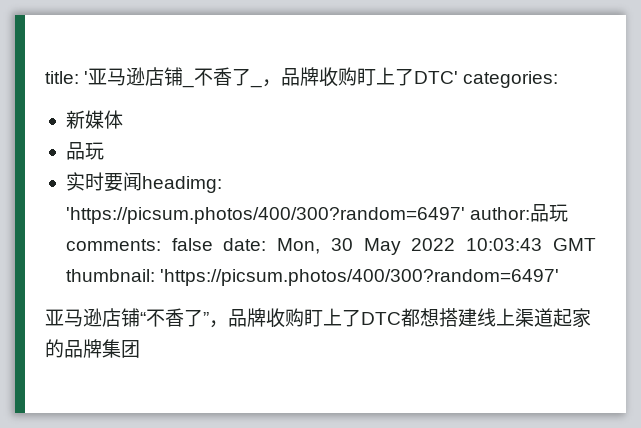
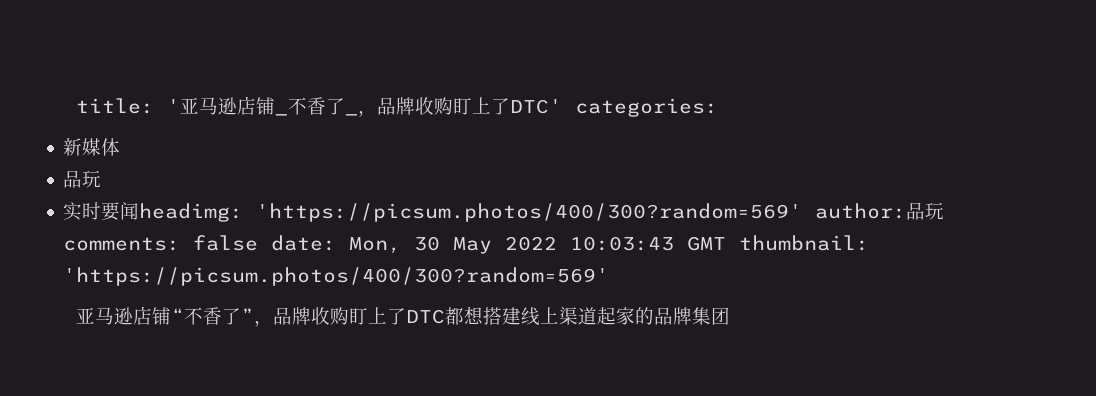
- 实时要闻headimg: 'https://picsum.photos/400/300?random=6497' author:品玩comments: false date: Mon, 30 May 2022 10:03:43 GMT thumbnail: 'https://picsum.photos/400/300?random=6497'
+ 实时要闻headimg: 'https://picsum.photos/400/300?random=569' author:品玩comments: false date: Mon, 30 May 2022 10:03:43 GMT thumbnail: 'https://picsum.photos/400/300?random=569'

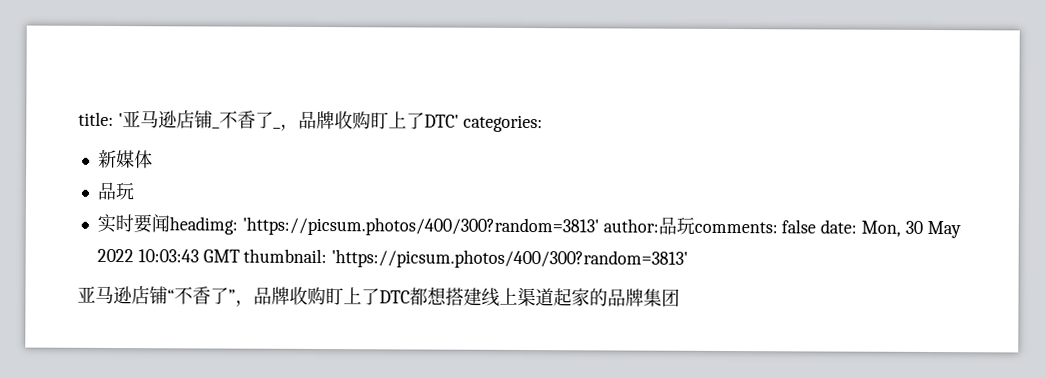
- 实时要闻headimg: 'https://picsum.photos/400/300?random=569' author:品玩comments: false date: Mon, 30 May 2022 10:03:43 GMT thumbnail: 'https://picsum.photos/400/300?random=569'
+ 实时要闻headimg: 'https://picsum.photos/400/300?random=3813' author:品玩comments: false date: Mon, 30 May 2022 10:03:43 GMT thumbnail: 'https://picsum.photos/400/300?random=3813'

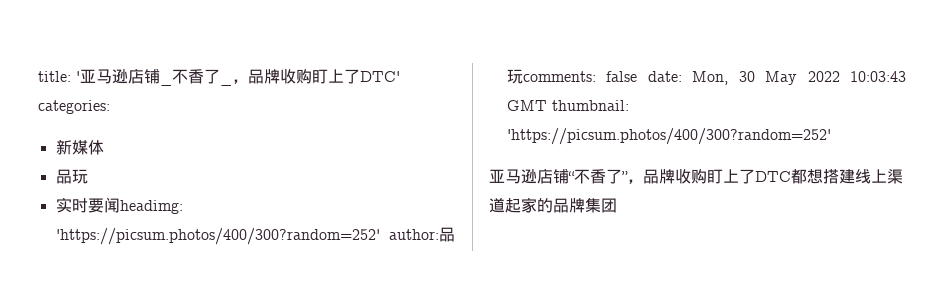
- 实时要闻headimg: 'https://picsum.photos/400/300?random=3813' author:品玩comments: false date: Mon, 30 May 2022 10:03:43 GMT thumbnail: 'https://picsum.photos/400/300?random=3813'
+ 实时要闻headimg: 'https://picsum.photos/400/300?random=252' author:品玩comments: false date: Mon, 30 May 2022 10:03:43 GMT thumbnail: 'https://picsum.photos/400/300?random=252'

